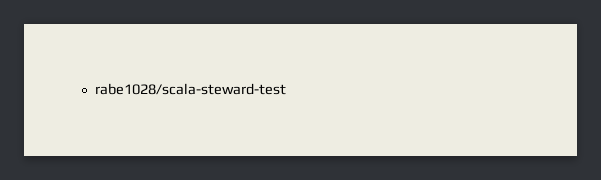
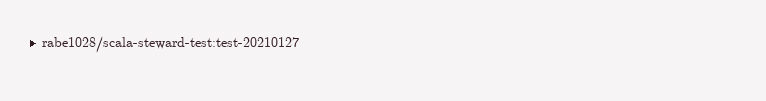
- rabe1028/scala-steward-test
+ rabe1028/scala-steward-test:test-20210127

